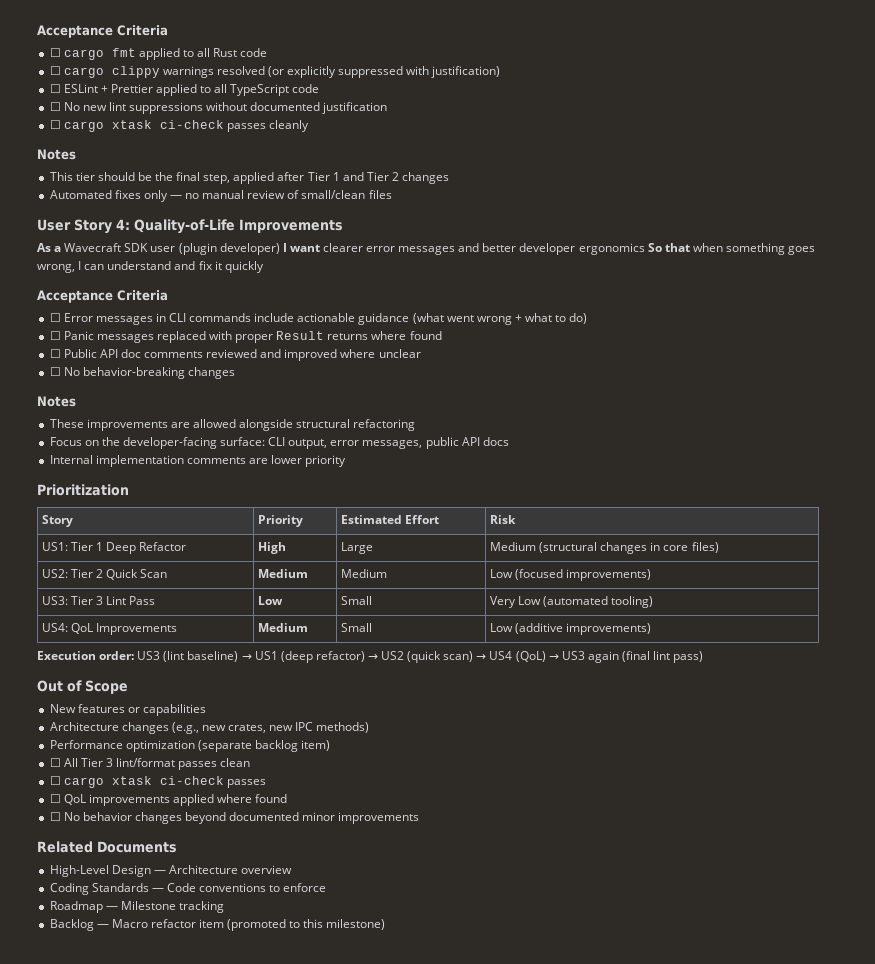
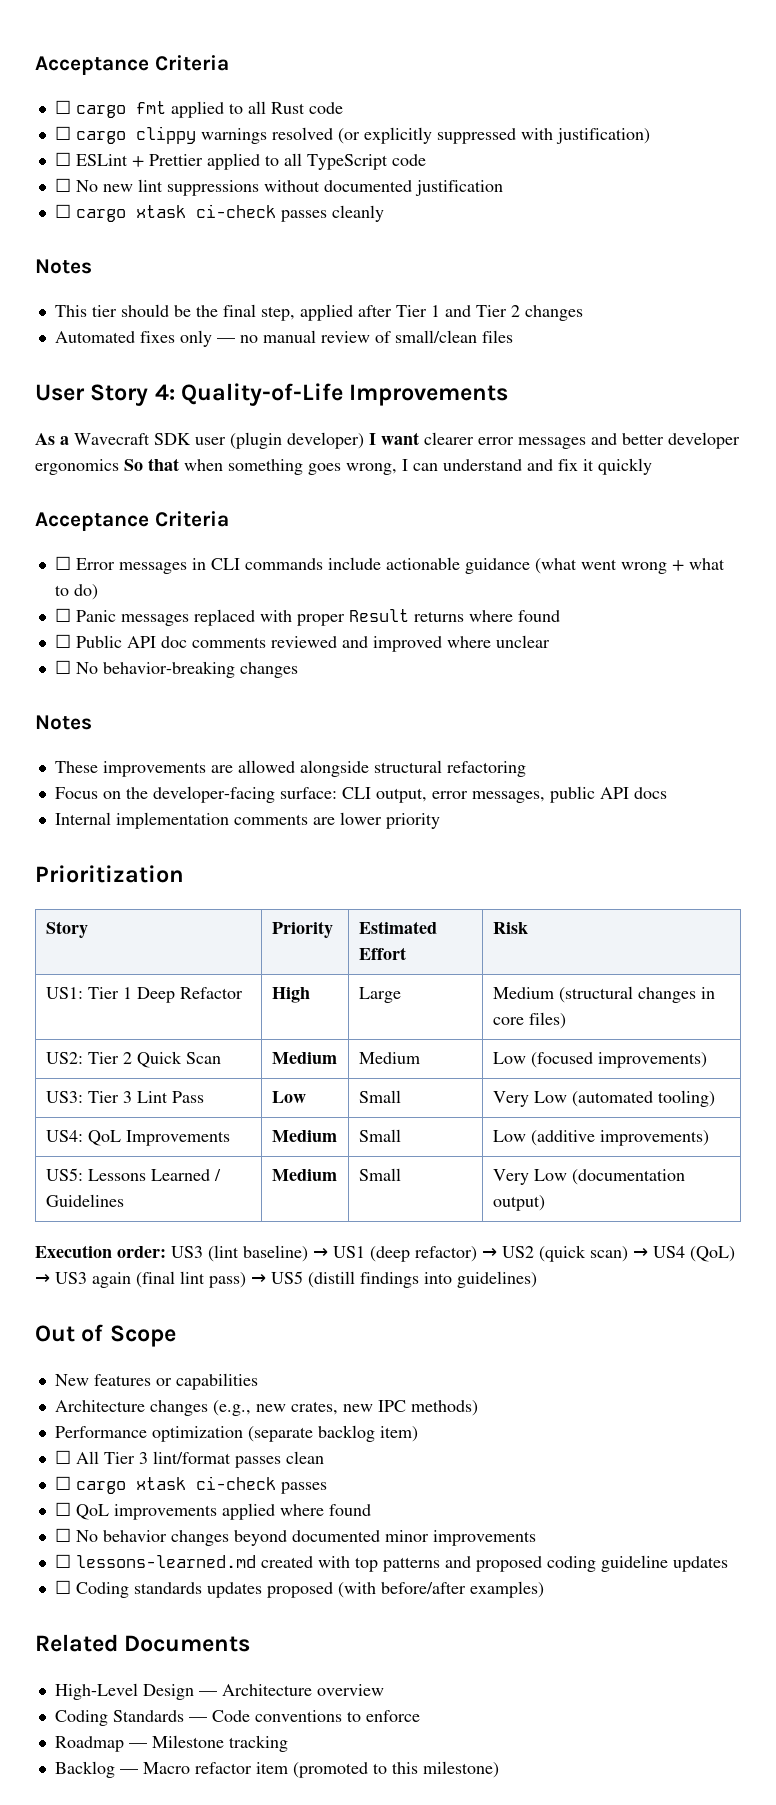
+ US5: Lessons Learned / Guidelines | Medium | Small | Very Low (documentation output)
- Execution order: US3 (lint baseline) → US1 (deep refactor) → US2 (quick scan) → US4 (QoL) → US3 again (final lint pass)
+ Execution order: US3 (lint baseline) → US1 (deep refactor) → US2 (quick scan) → US4 (QoL) → US3 again (final lint pass) → US5 (distill findings into guidelines)
+ ☐ lessons-learned.md created with top patterns and proposed coding guideline updates
+ ☐ Coding standards updates proposed (with before/after examples)

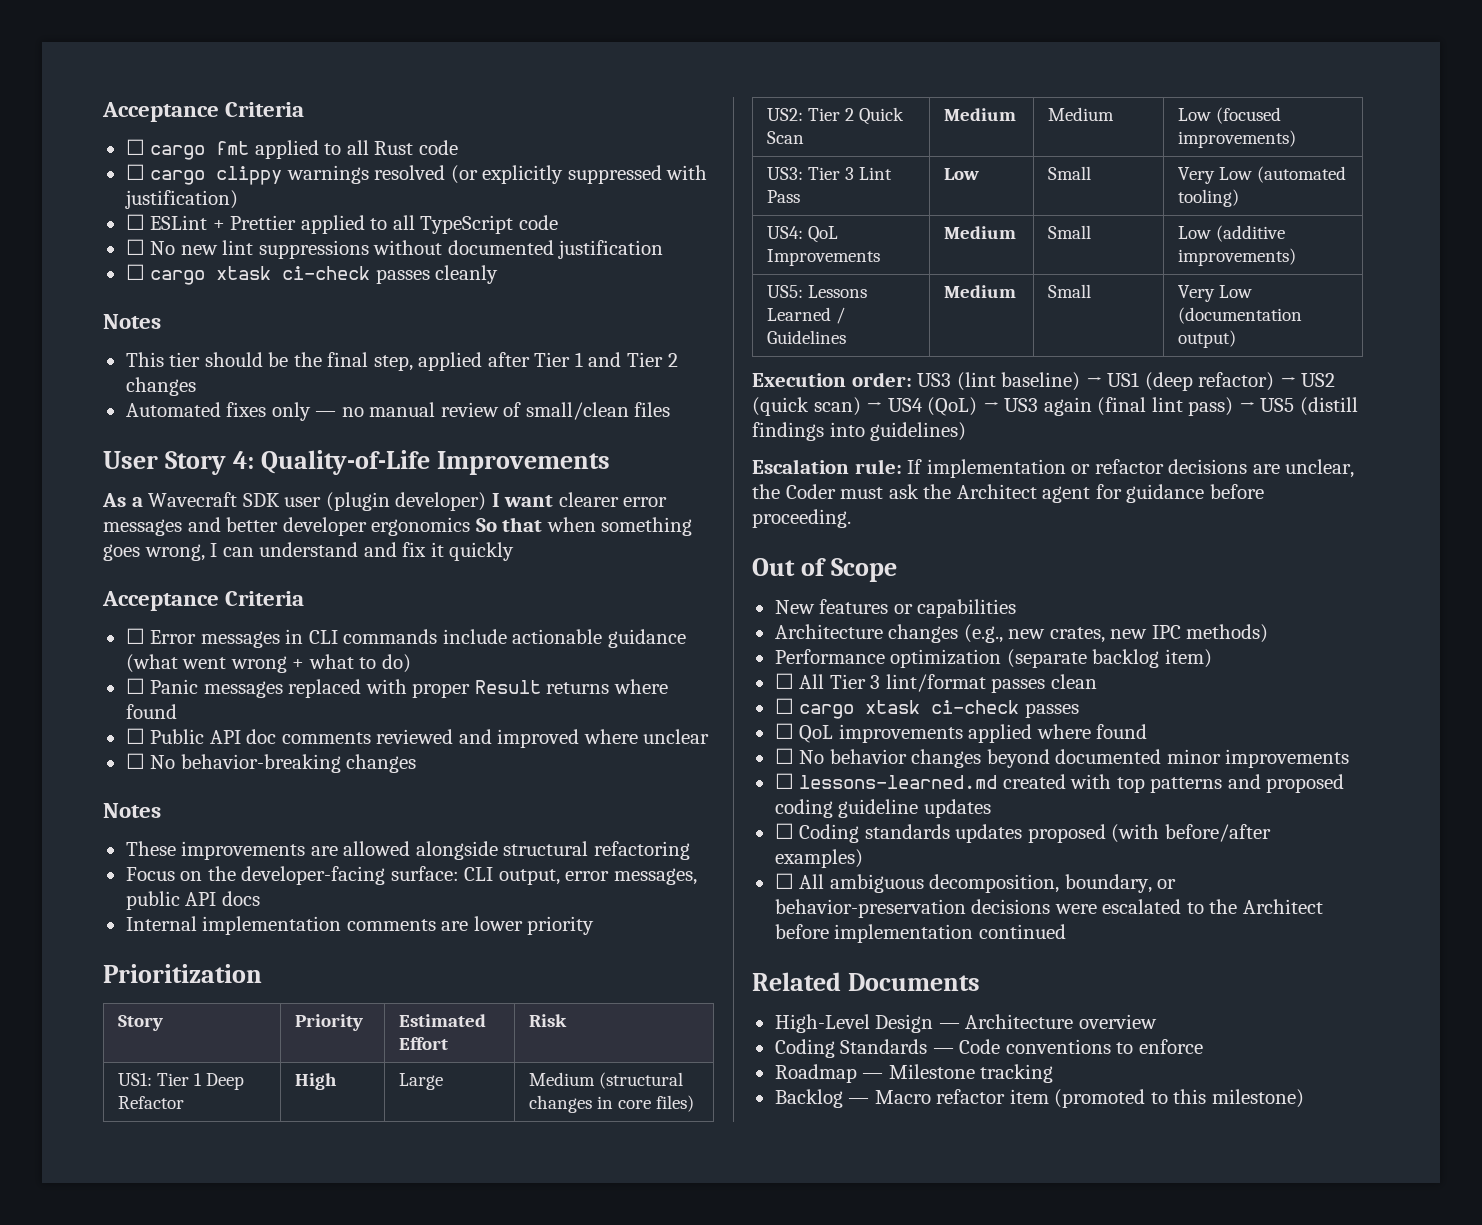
+ Escalation rule: If implementation or refactor decisions are unclear, the Coder must ask the Architect agent for guidance before proceeding.
+ ☐ All ambiguous decomposition, boundary, or behavior-preservation decisions were escalated to the Architect before implementation continued

